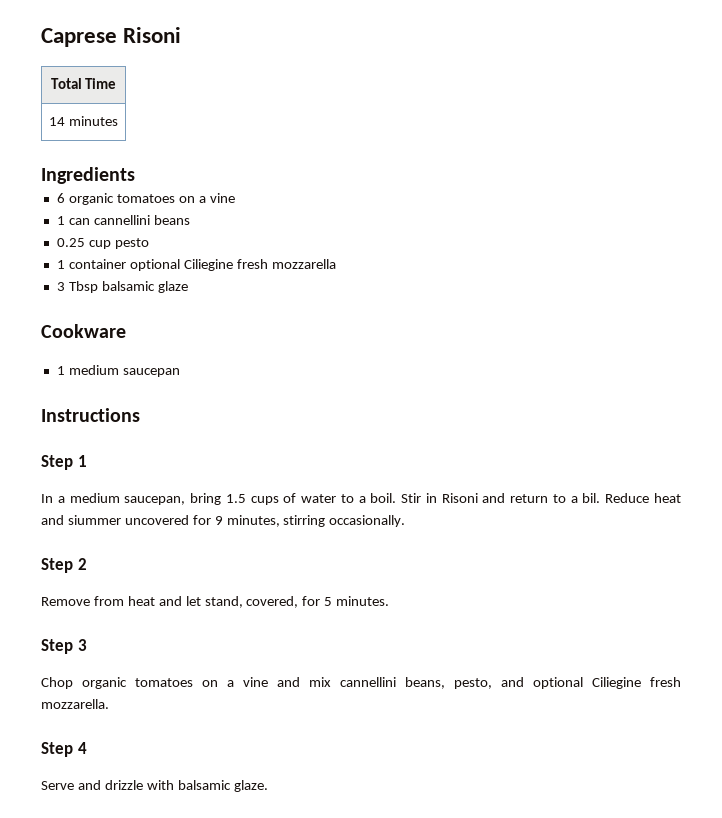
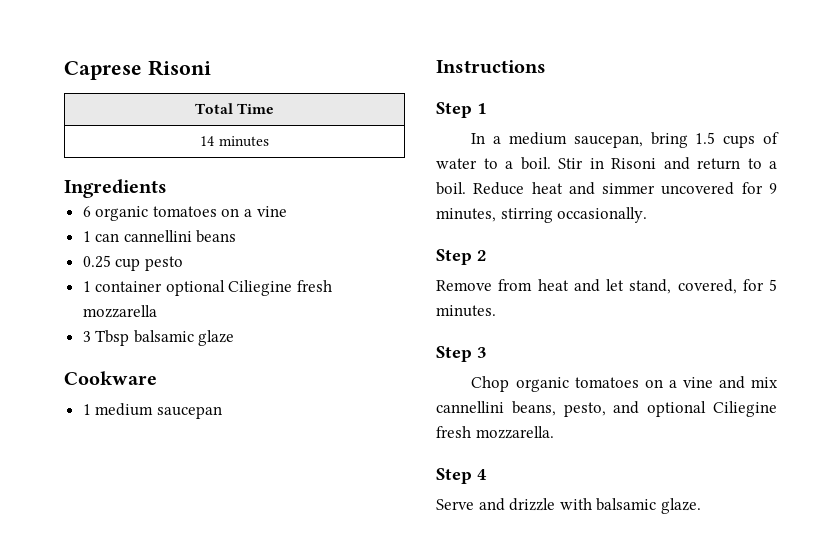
- Stir in Risoni and return to a bil.
+ Stir in Risoni and return to a boil.
- Reduce heat and siummer uncovered for 9 minutes, stirring occasionally.
+ Reduce heat and simmer uncovered for 9 minutes, stirring occasionally.

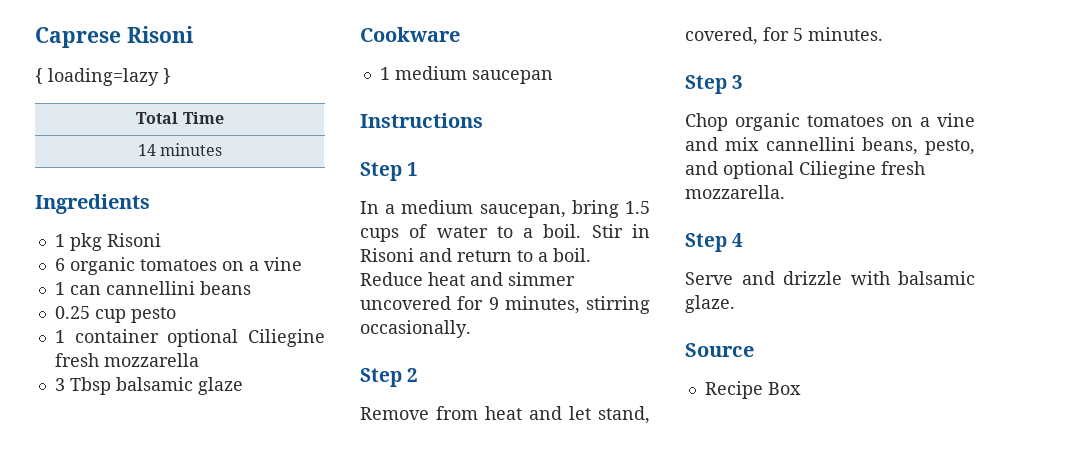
+ { loading=lazy }
+ 1 pkg Risoni
+ Source
+ Recipe Box

